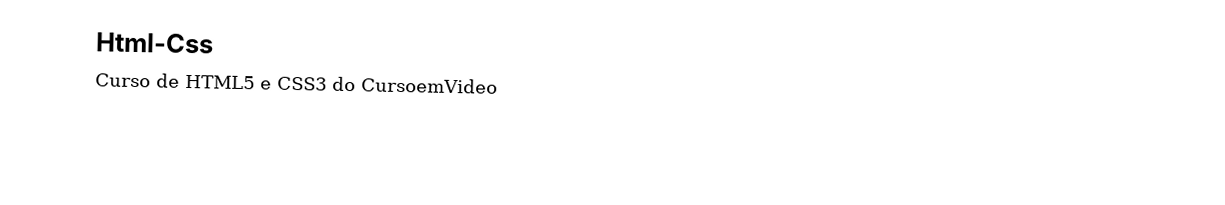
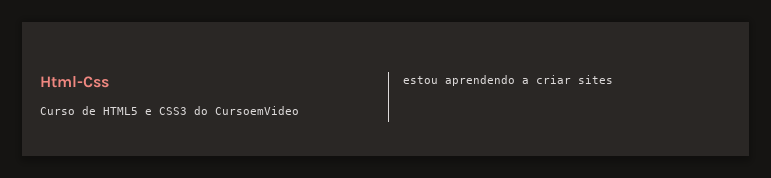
+ estou aprendendo a criar sites

